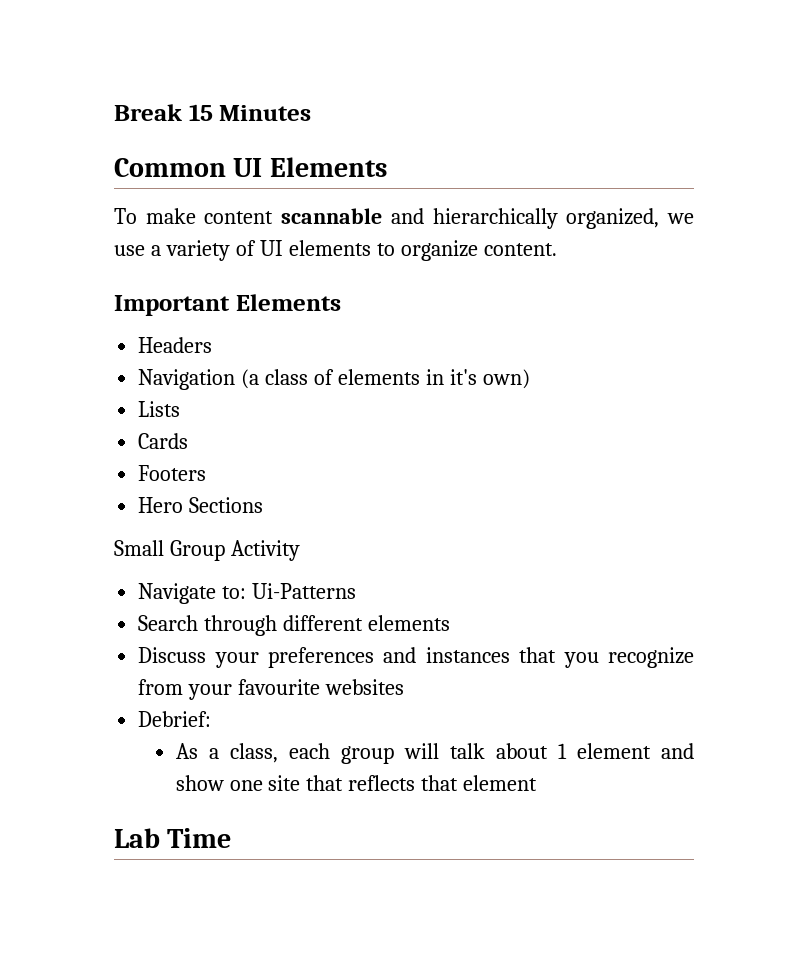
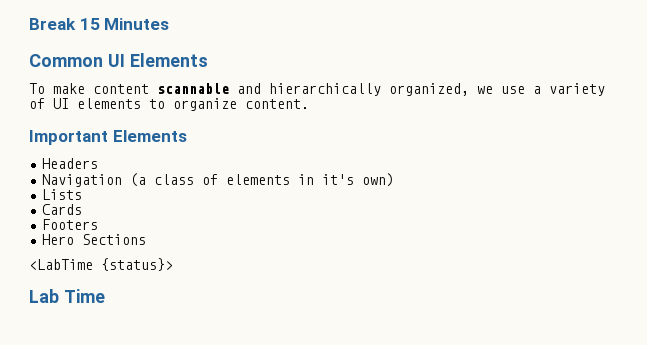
- Small Group Activity
- Navigate to: Ui-Patterns
- Search through different elements
- Discuss your preferences and instances that you recognize from your favourite websites
- Debrief:
- As a class, each group will talk about 1 element and show one site that reflects that element
+ <LabTime {status}>

